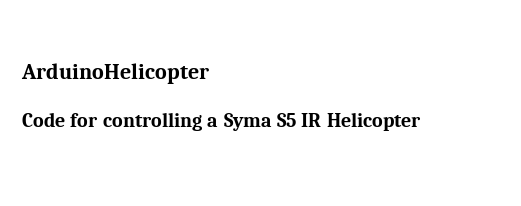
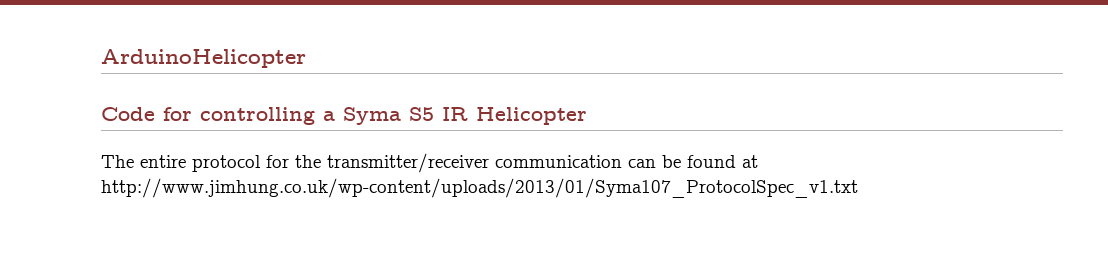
+ The entire protocol for the transmitter/receiver communication can be found at http://www.jimhung.co.uk/wp-content/uploads/2013/01/Syma107_ProtocolSpec_v1.txt

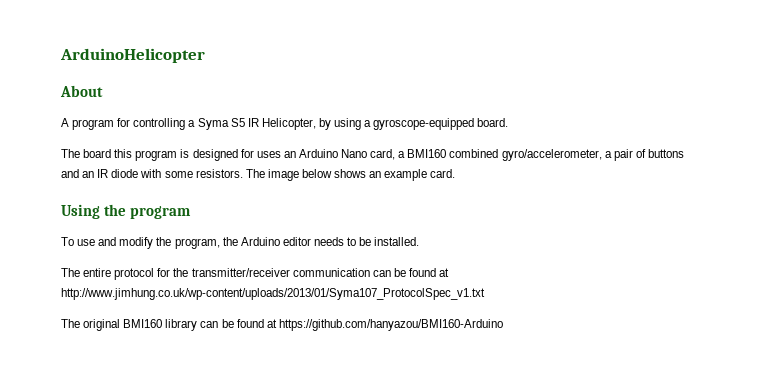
- Code for controlling a Syma S5 IR Helicopter
+ About
+ A program for controlling a Syma S5 IR Helicopter, by using a gyroscope-equipped board.
+ The board this program is designed for uses an Arduino Nano card, a BMI160 combined gyro/accelerometer, a pair of buttons and an IR diode with some resistors. The image below shows an example card.
+ Using the program
+ To use and modify the program, the Arduino editor needs to be installed.
+ The original BMI160 library can be found at https://github.com/hanyazou/BMI160-Arduino

